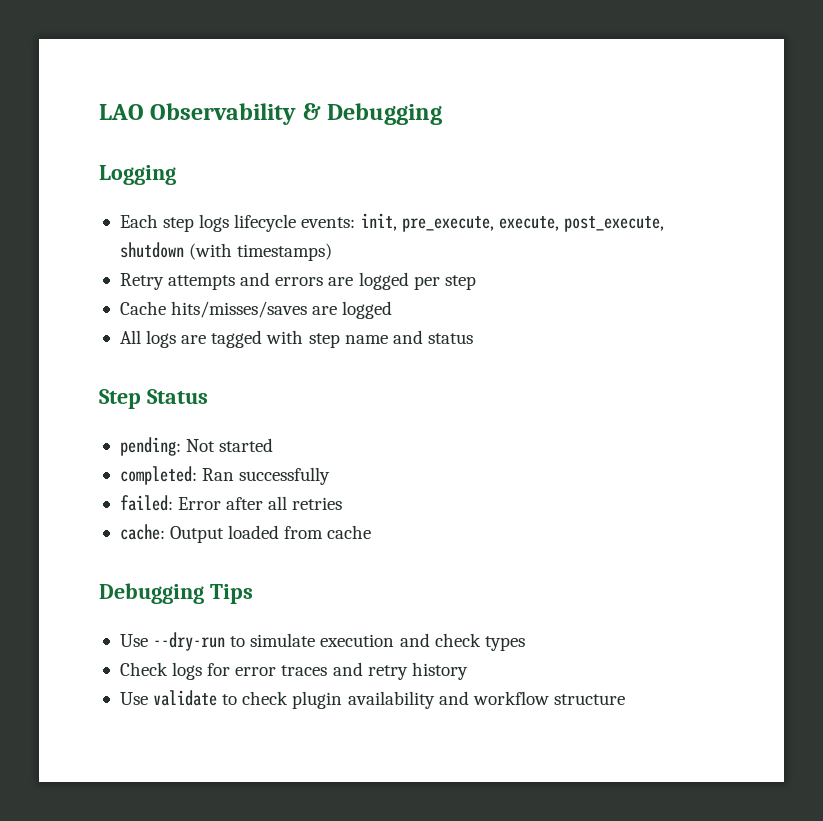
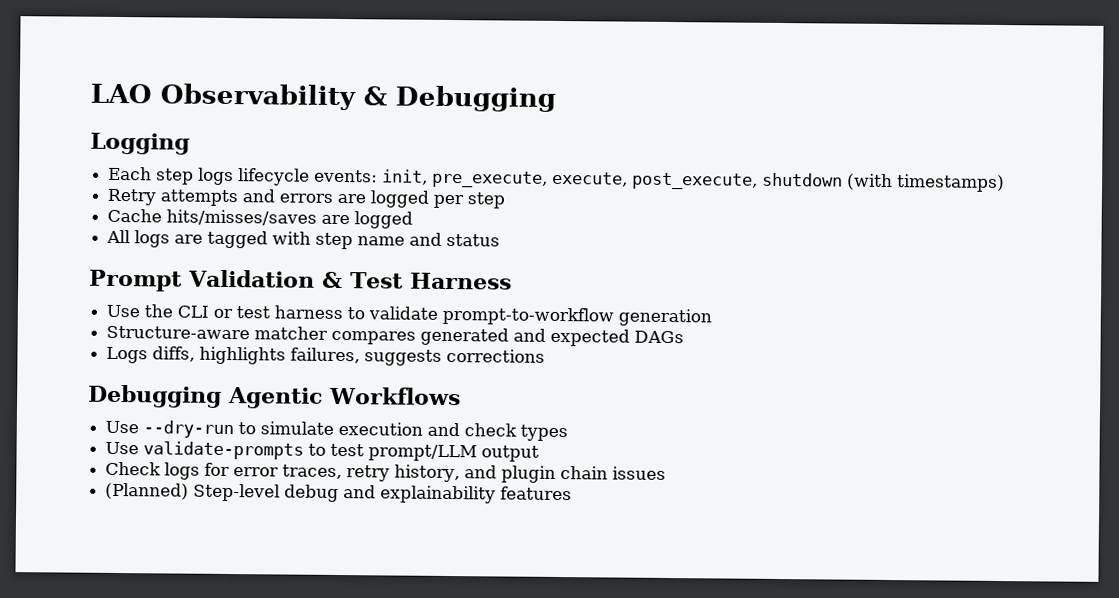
- Step Status
- pending: Not started
- completed: Ran successfully
- failed: Error after all retries
- cache: Output loaded from cache
- Debugging Tips
+ Prompt Validation & Test Harness
+ Use the CLI or test harness to validate prompt-to-workflow generation
+ Structure-aware matcher compares generated and expected DAGs
+ Logs diffs, highlights failures, suggests corrections
+ Debugging Agentic Workflows
- Check logs for error traces and retry history
- Use validate to check plugin availability and workflow structure
+ Use validate-prompts to test prompt/LLM output
+ Check logs for error traces, retry history, and plugin chain issues
+ (Planned) Step-level debug and explainability features

